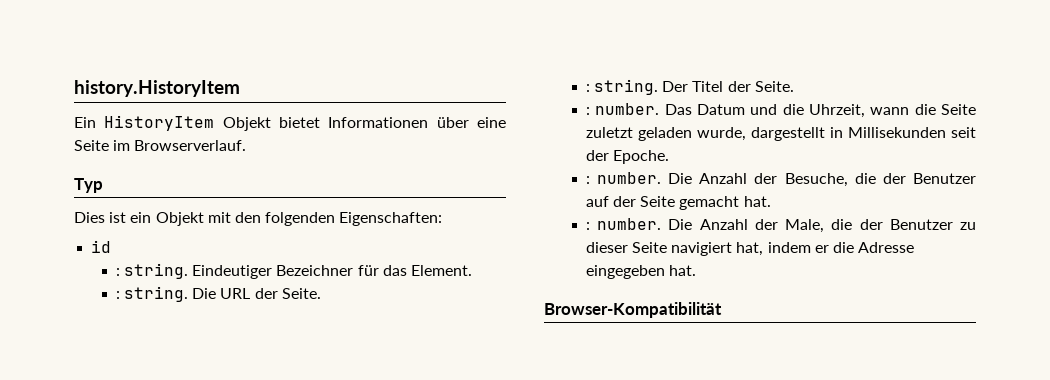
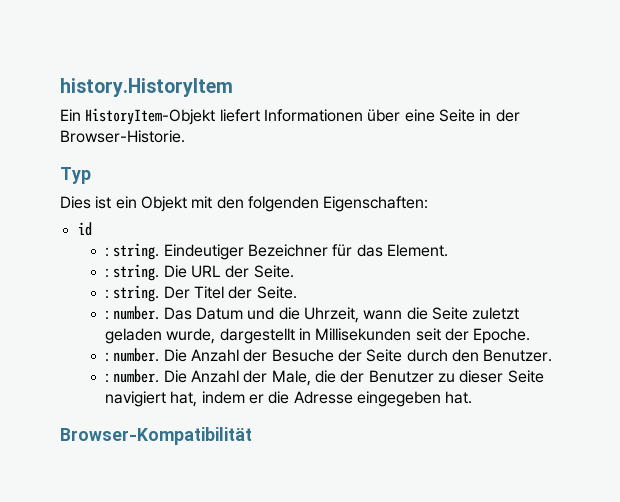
- Ein HistoryItem Objekt bietet Informationen über eine Seite im Browserverlauf.
+ Ein HistoryItem-Objekt liefert Informationen über eine Seite in der Browser-Historie.
- Die Anzahl der Besuche, die der Benutzer auf der Seite gemacht hat.
+ Die Anzahl der Besuche der Seite durch den Benutzer.

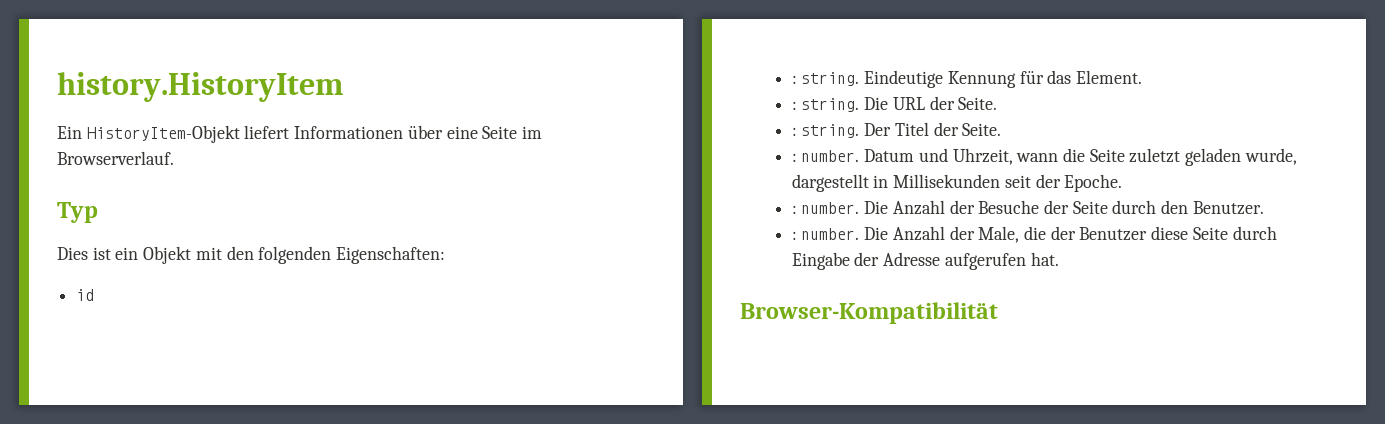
- Ein HistoryItem-Objekt liefert Informationen über eine Seite in der Browser-Historie.
+ Ein HistoryItem-Objekt liefert Informationen über eine Seite im Browserverlauf.
- Eindeutiger Bezeichner für das Element.
+ Eindeutige Kennung für das Element.
- Das Datum und die Uhrzeit, wann die Seite zuletzt geladen wurde, dargestellt in Millisekunden seit der Epoche.
+ Datum und Uhrzeit, wann die Seite zuletzt geladen wurde, dargestellt in Millisekunden seit der Epoche.
- Die Anzahl der Male, die der Benutzer zu dieser Seite navigiert hat, indem er die Adresse eingegeben hat.
+ Die Anzahl der Male, die der Benutzer diese Seite durch Eingabe der Adresse aufgerufen hat.

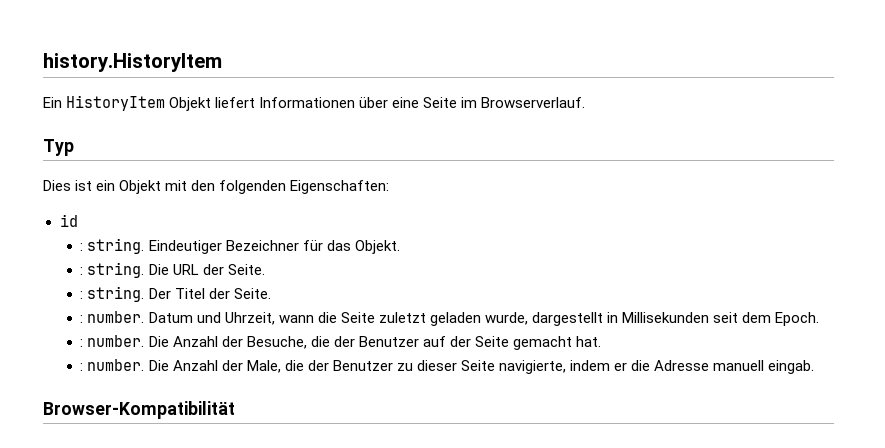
- Ein HistoryItem-Objekt liefert Informationen über eine Seite im Browserverlauf.
+ Ein HistoryItem Objekt liefert Informationen über eine Seite im Browserverlauf.
- Eindeutige Kennung für das Element.
+ Eindeutiger Bezeichner für das Objekt.
- Datum und Uhrzeit, wann die Seite zuletzt geladen wurde, dargestellt in Millisekunden seit der Epoche.
- : number. Die Anzahl der Besuche der Seite durch den Benutzer.
+ Datum und Uhrzeit, wann die Seite zuletzt geladen wurde, dargestellt in Millisekunden seit dem Epoch.
+ : number. Die Anzahl der Besuche, die der Benutzer auf der Seite gemacht hat.
- Die Anzahl der Male, die der Benutzer diese Seite durch Eingabe der Adresse aufgerufen hat.
+ Die Anzahl der Male, die der Benutzer zu dieser Seite navigierte, indem er die Adresse manuell eingab.

